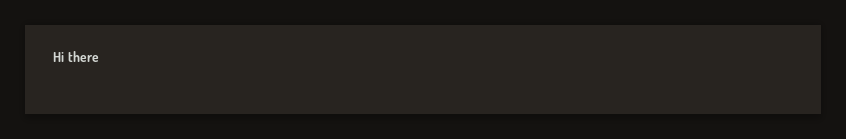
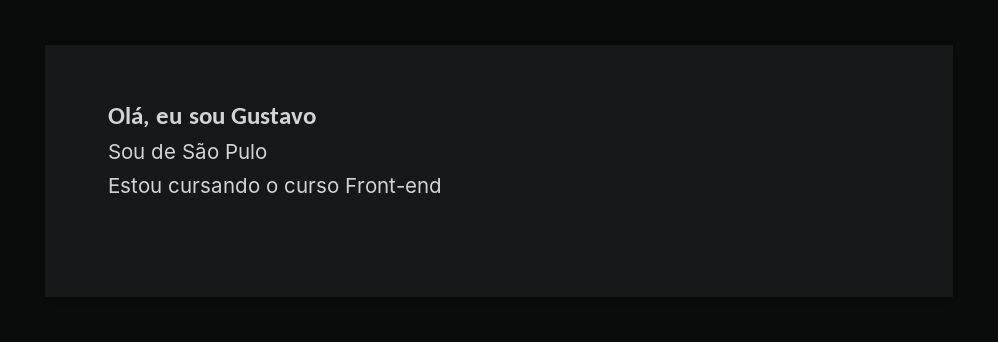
- Hi there
+ Olá, eu sou Gustavo
+ Sou de São Pulo
+ Estou cursando o curso Front-end

